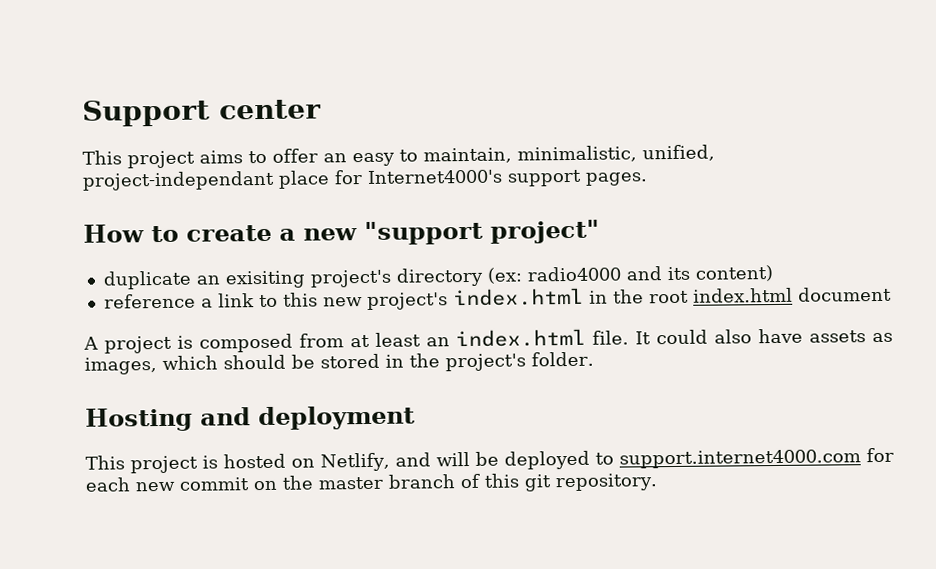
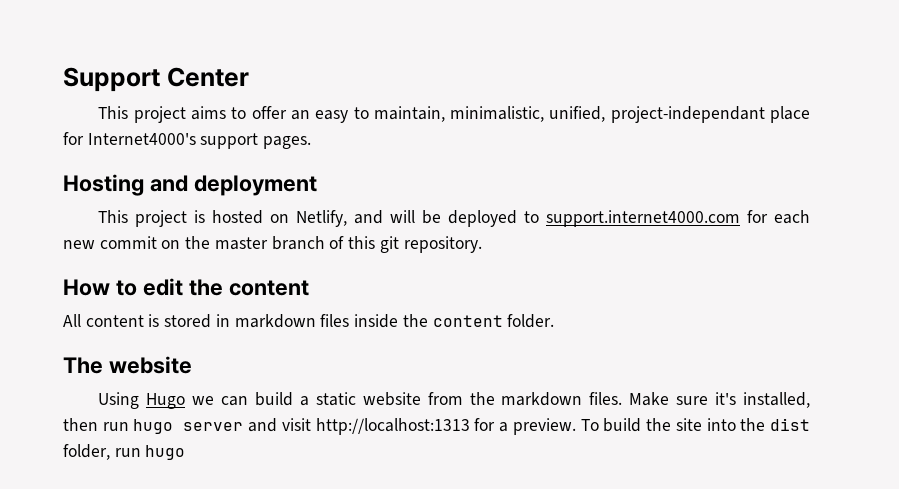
- Support center
+ Support Center
- How to create a new "support project"
- duplicate an exisiting project's directory (ex: radio4000 and its content)
- reference a link to this new project's index.html in the root index.html document
- A project is composed from at least an index.html file. It could also have assets as images, which should be stored in the project's folder.
+ How to edit the content
+ All content is stored in markdown files inside the content folder.
+ The website
+ Using Hugo we can build a static website from the markdown files. Make sure it's installed, then run hugo server and visit http://localhost:1313 for a preview. To build the site into the dist folder, run hugo

